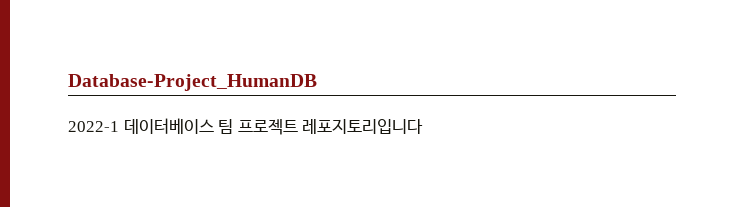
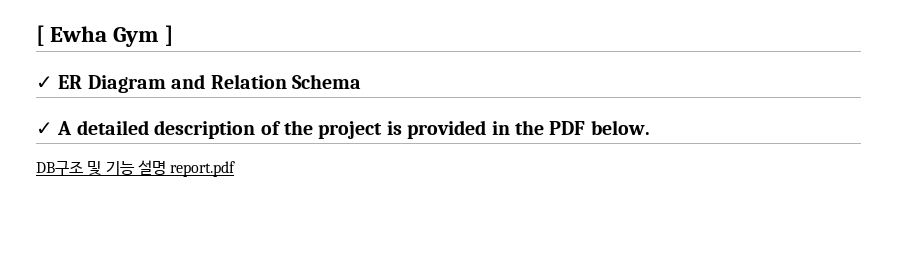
- Database-Project_HumanDB
- 2022-1 데이터베이스 팀 프로젝트 레포지토리입니다
+ [ Ewha Gym ]
+ ✓ ER Diagram and Relation Schema
+ ✓ A detailed description of the project is provided in the PDF below.
+ DB구조 및 기능 설명 report.pdf

